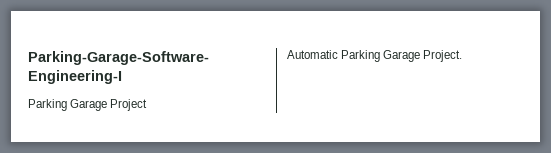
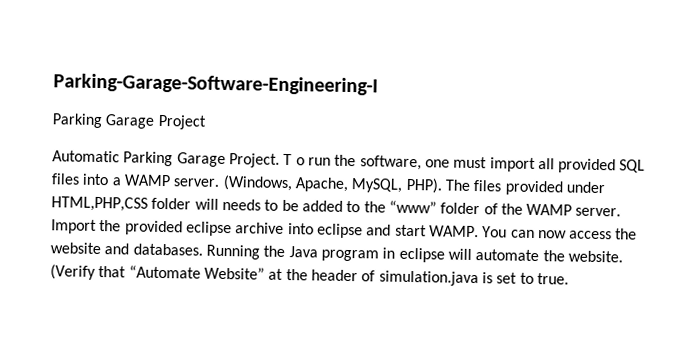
+ T o run the software, one must import all provided SQL files into a WAMP server. (Windows, Apache, MySQL, PHP). The files provided under HTML,PHP,CSS folder will needs to be added to the “www” folder of the WAMP server. Import the provided eclipse archive into eclipse and start WAMP. You can now access the website and databases. Running the Java program in eclipse will automate the website. (Verify that “Automate Website” at the header of simulation.java is set to true.

